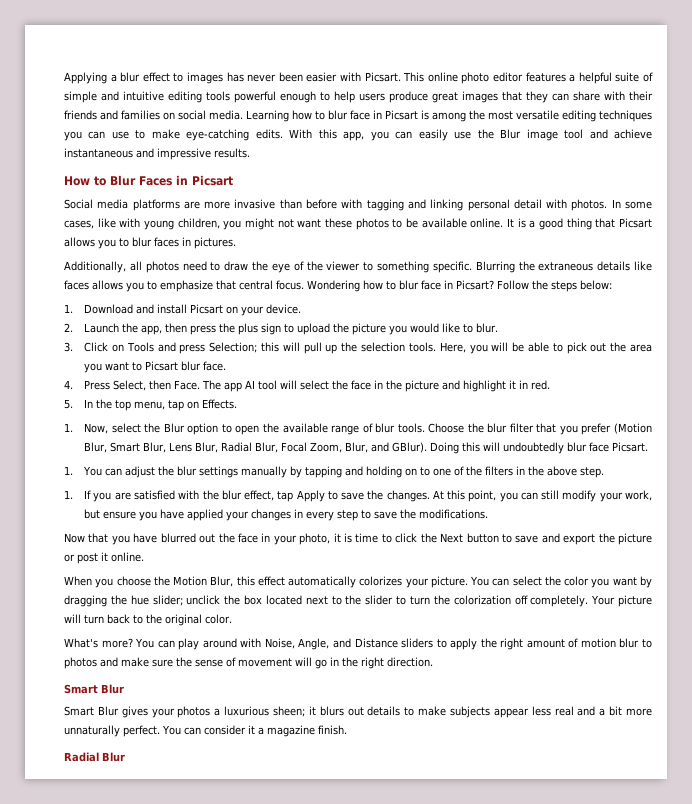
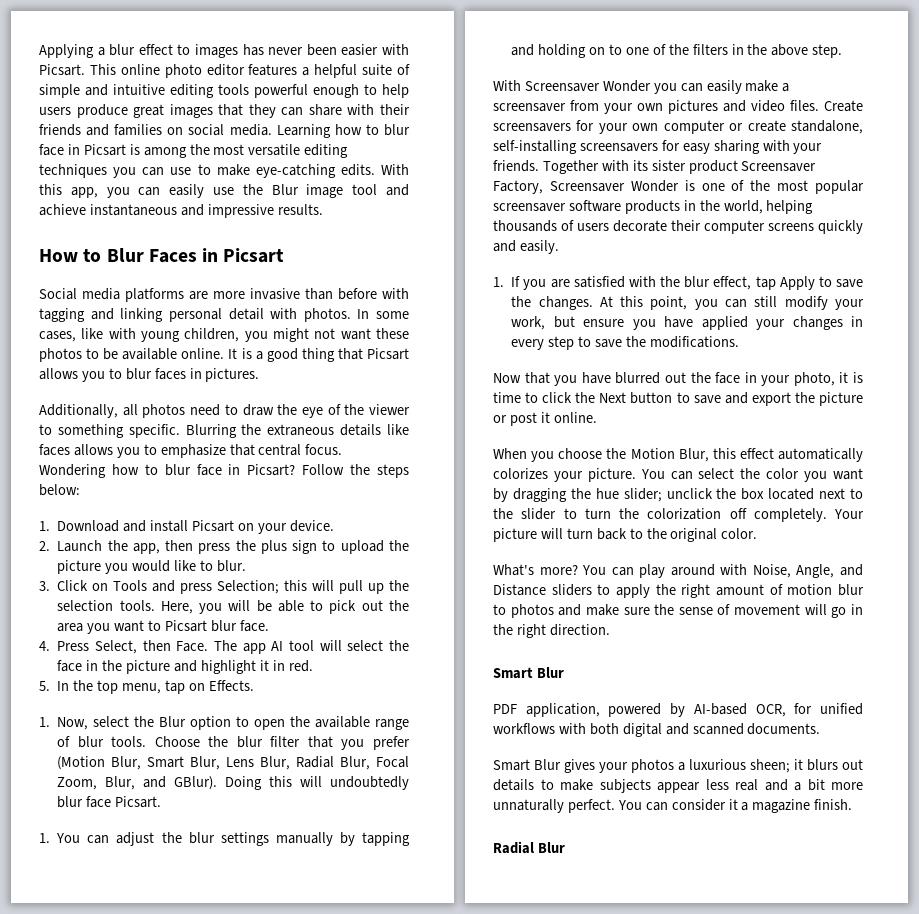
+ With Screensaver Wonder you can easily make a screensaver from your own pictures and video files. Create screensavers for your own computer or create standalone, self-installing screensavers for easy sharing with your friends. Together with its sister product Screensaver Factory, Screensaver Wonder is one of the most popular screensaver software products in the world, helping thousands of users decorate their computer screens quickly and easily.
+ PDF application, powered by AI-based OCR, for unified workflows with both digital and scanned documents.

